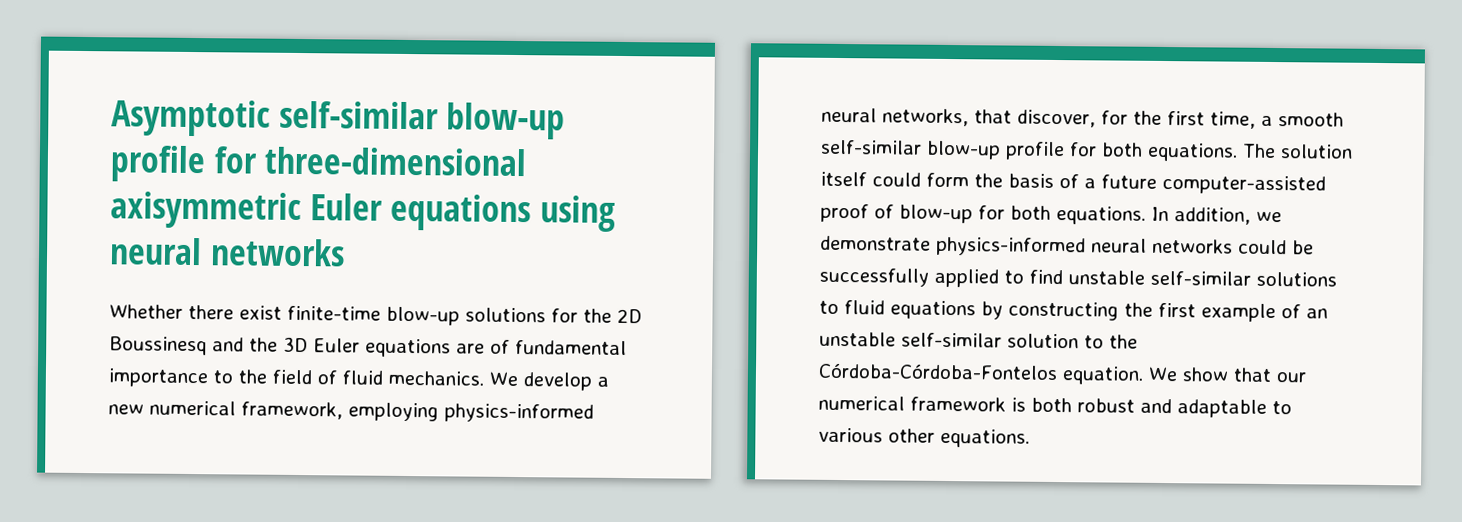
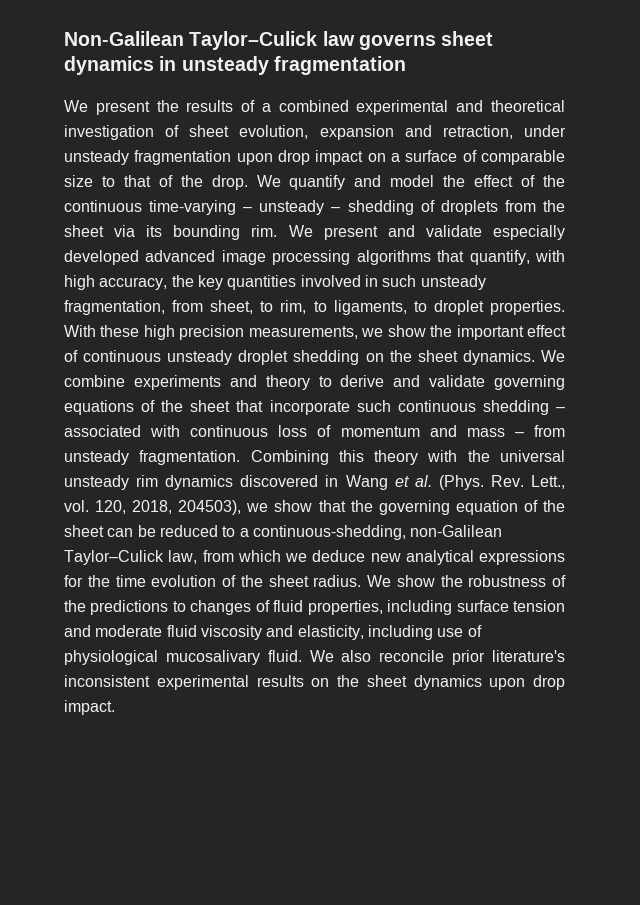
- Asymptotic self-similar blow-up profile for three-dimensional axisymmetric Euler equations using neural networks
- Whether there exist finite-time blow-up solutions for the 2D Boussinesq and the 3D Euler equations are of fundamental importance to the field of fluid mechanics. We develop a new numerical framework, employing physics-informed neural networks, that discover, for the first time, a smooth self-similar blow-up profile for both equations. The solution itself could form the basis of a future computer-assisted proof of blow-up for both equations. In addition, we demonstrate physics-informed neural networks could be successfully applied to find unstable self-similar solutions to fluid equations by constructing the first example of an unstable self-similar solution to the Córdoba-Córdoba-Fontelos equation. We show that our numerical framework is both robust and adaptable to various other equations.
+ Non-Galilean Taylor–Culick law governs sheet dynamics in unsteady fragmentation
+ We present the results of a combined experimental and theoretical investigation of sheet evolution, expansion and retraction, under unsteady fragmentation upon drop impact on a surface of comparable size to that of the drop. We quantify and model the effect of the continuous time-varying – unsteady – shedding of droplets from the sheet via its bounding rim. We present and validate especially developed advanced image processing algorithms that quantify, with high accuracy, the key quantities involved in such unsteady fragmentation, from sheet, to rim, to ligaments, to droplet properties. With these high precision measurements, we show the important effect of continuous unsteady droplet shedding on the sheet dynamics. We combine experiments and theory to derive and validate governing equations of the sheet that incorporate such continuous shedding – associated with continuous loss of momentum and mass – from unsteady fragmentation. Combining this theory with the universal unsteady rim dynamics discovered in Wang et al. (Phys. Rev. Lett., vol. 120, 2018, 204503), we show that the governing equation of the sheet can be reduced to a continuous-shedding, non-Galilean Taylor–Culick law, from which we deduce new analytical expressions for the time evolution of the sheet radius. We show the robustness of the predictions to changes of fluid properties, including surface tension and moderate fluid viscosity and elasticity, including use of physiological mucosalivary fluid. We also reconcile prior literature's inconsistent experimental results on the sheet dynamics upon drop impact.

